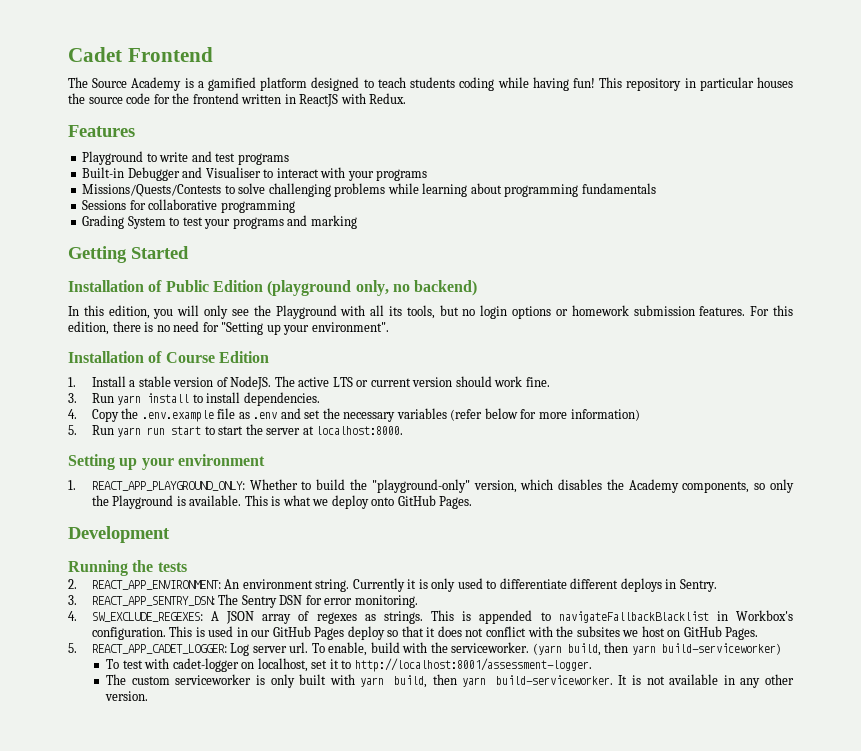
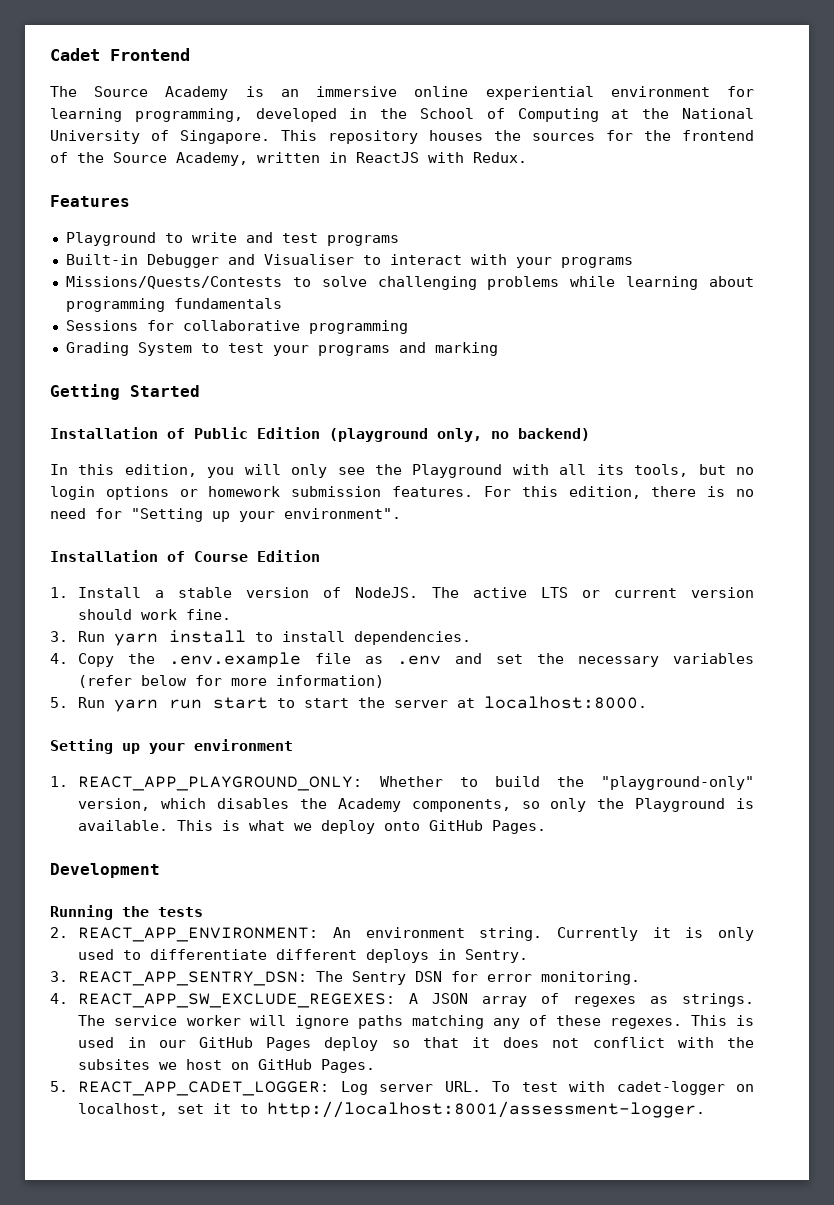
- The Source Academy is a gamified platform designed to teach students coding while having fun! This repository in particular houses the source code for the frontend written in ReactJS with Redux.
+ The Source Academy is an immersive online experiential environment for learning programming, developed in the School of Computing at the National University of Singapore. This repository houses the sources for the frontend of the Source Academy, written in ReactJS with Redux.
- 4. SW_EXCLUDE_REGEXES: A JSON array of regexes as strings.
+ 4. REACT_APP_SW_EXCLUDE_REGEXES: A JSON array of regexes as strings.
- This is appended to navigateFallbackBlacklist in Workbox's configuration.
+ The service worker will ignore paths matching any of these regexes.
- 5. REACT_APP_CADET_LOGGER: Log server url. To enable, build with the serviceworker. (yarn build, then yarn build-serviceworker)
- To test with cadet-logger on localhost, set it to http://localhost:8001/assessment-logger.
+ 5. REACT_APP_CADET_LOGGER: Log server URL. To test with cadet-logger on localhost, set it to http://localhost:8001/assessment-logger.
- The custom serviceworker is only built with yarn build, then yarn build-serviceworker. It is not available in any other version.

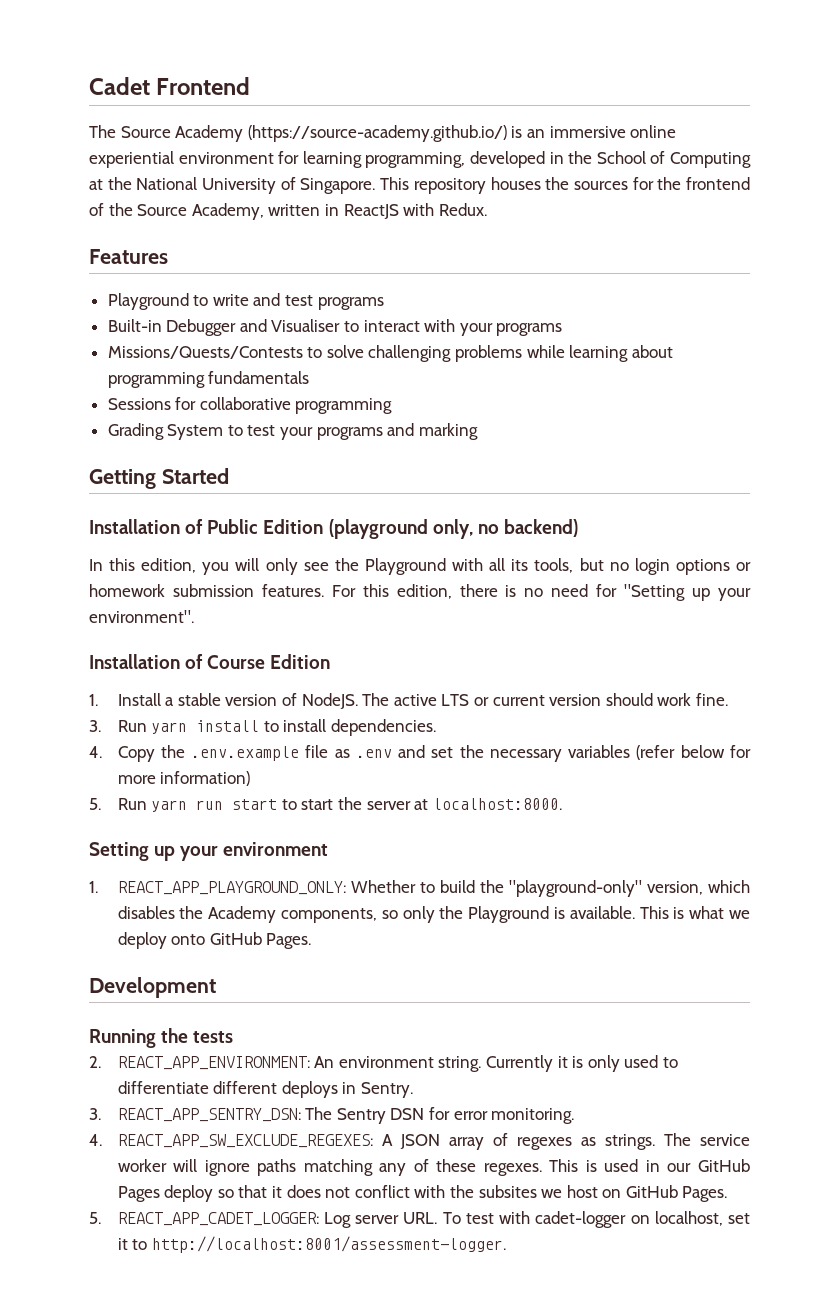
- The Source Academy is an immersive online experiential environment for learning programming, developed in the School of Computing at the National University of Singapore.
+ The Source Academy (https://source-academy.github.io/) is an immersive online experiential environment for learning programming, developed in the School of Computing at the National University of Singapore.

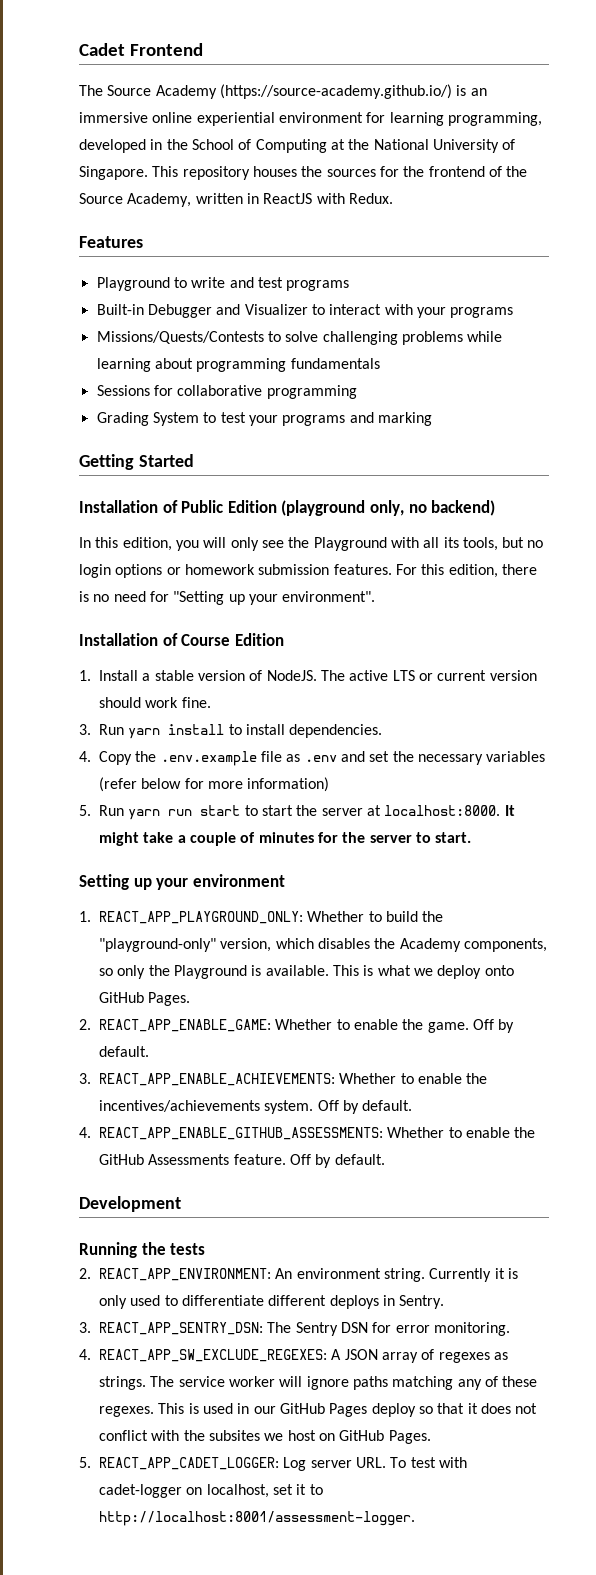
- Built-in Debugger and Visualiser to interact with your programs
+ Built-in Debugger and Visualizer to interact with your programs
+ It might take a couple of minutes for the server to start.
+ 2. REACT_APP_ENABLE_GAME: Whether to enable the game. Off by default.
+ 3. REACT_APP_ENABLE_ACHIEVEMENTS: Whether to enable the incentives/achievements system. Off by default.
+ 4. REACT_APP_ENABLE_GITHUB_ASSESSMENTS: Whether to enable the GitHub Assessments feature. Off by default.

